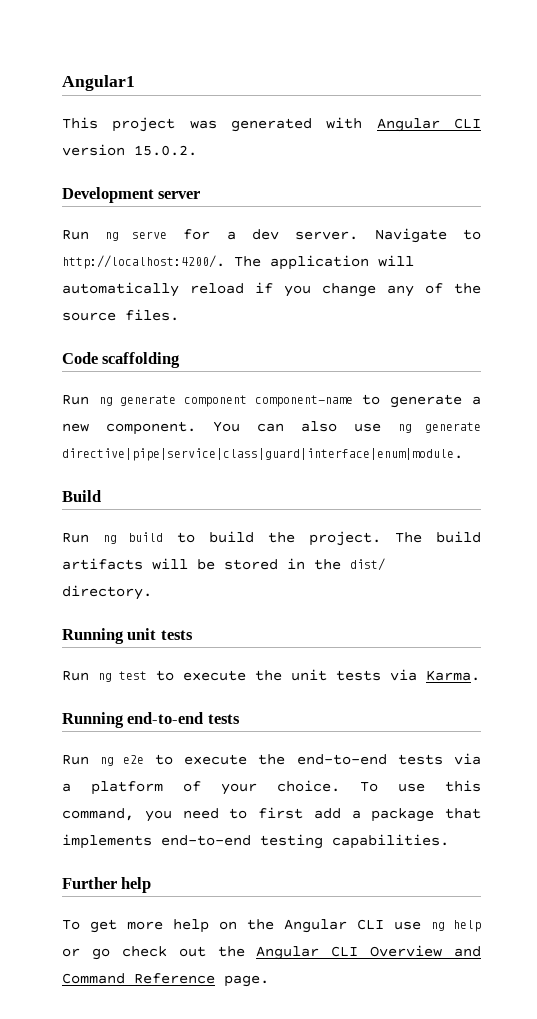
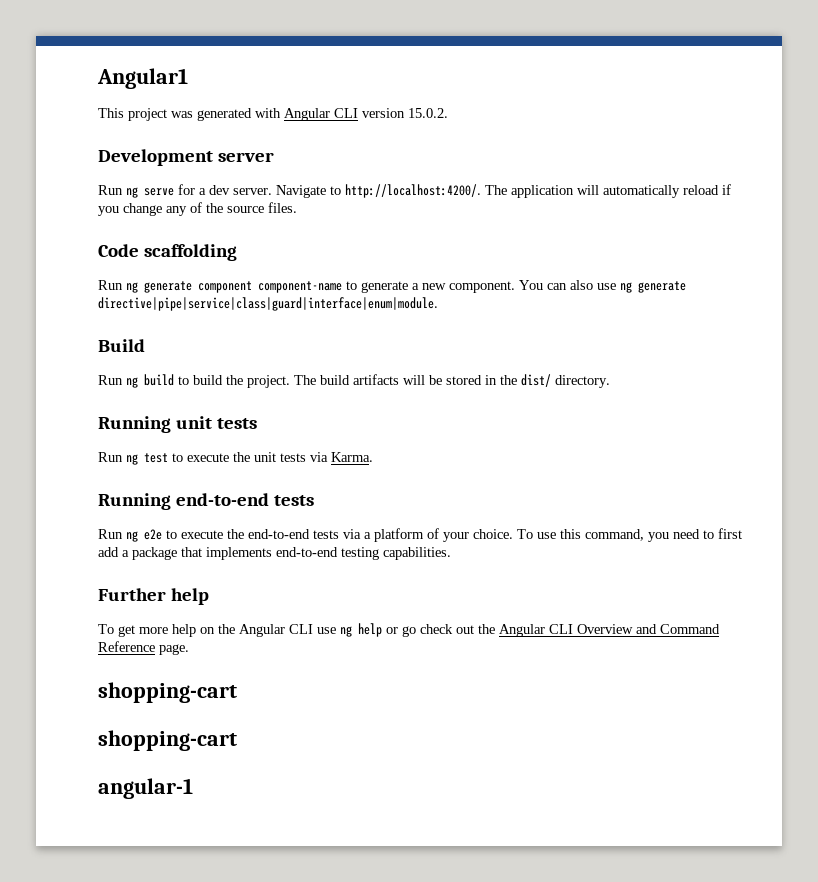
  To get more help on the Angular CLI use ng help or go check out the Angular CLI Overview and Command Reference page.
+ shopping-cart
+ shopping-cart
+ angular-1

